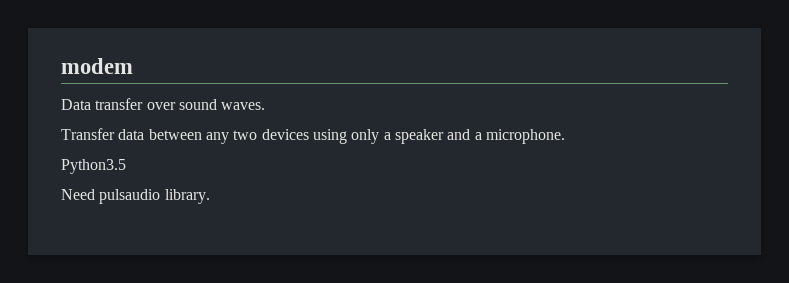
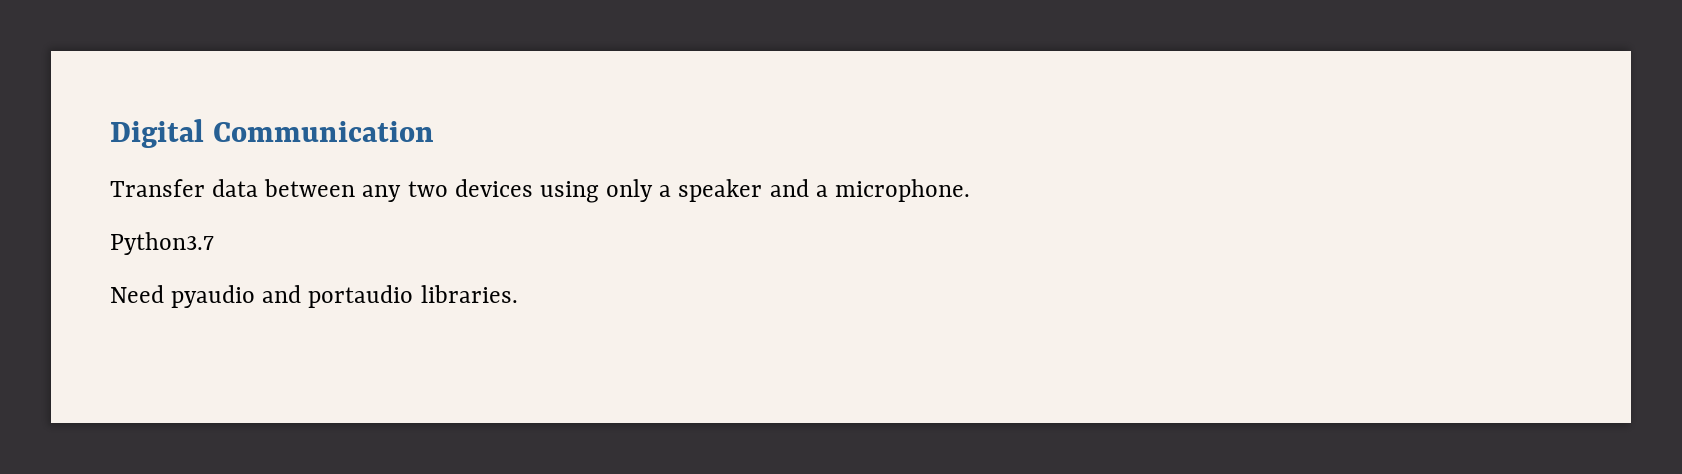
- modem
- Data transfer over sound waves.
+ Digital Communication
- Python3.5
+ Python3.7
- Need pulsaudio library.
+ Need pyaudio and portaudio libraries.

